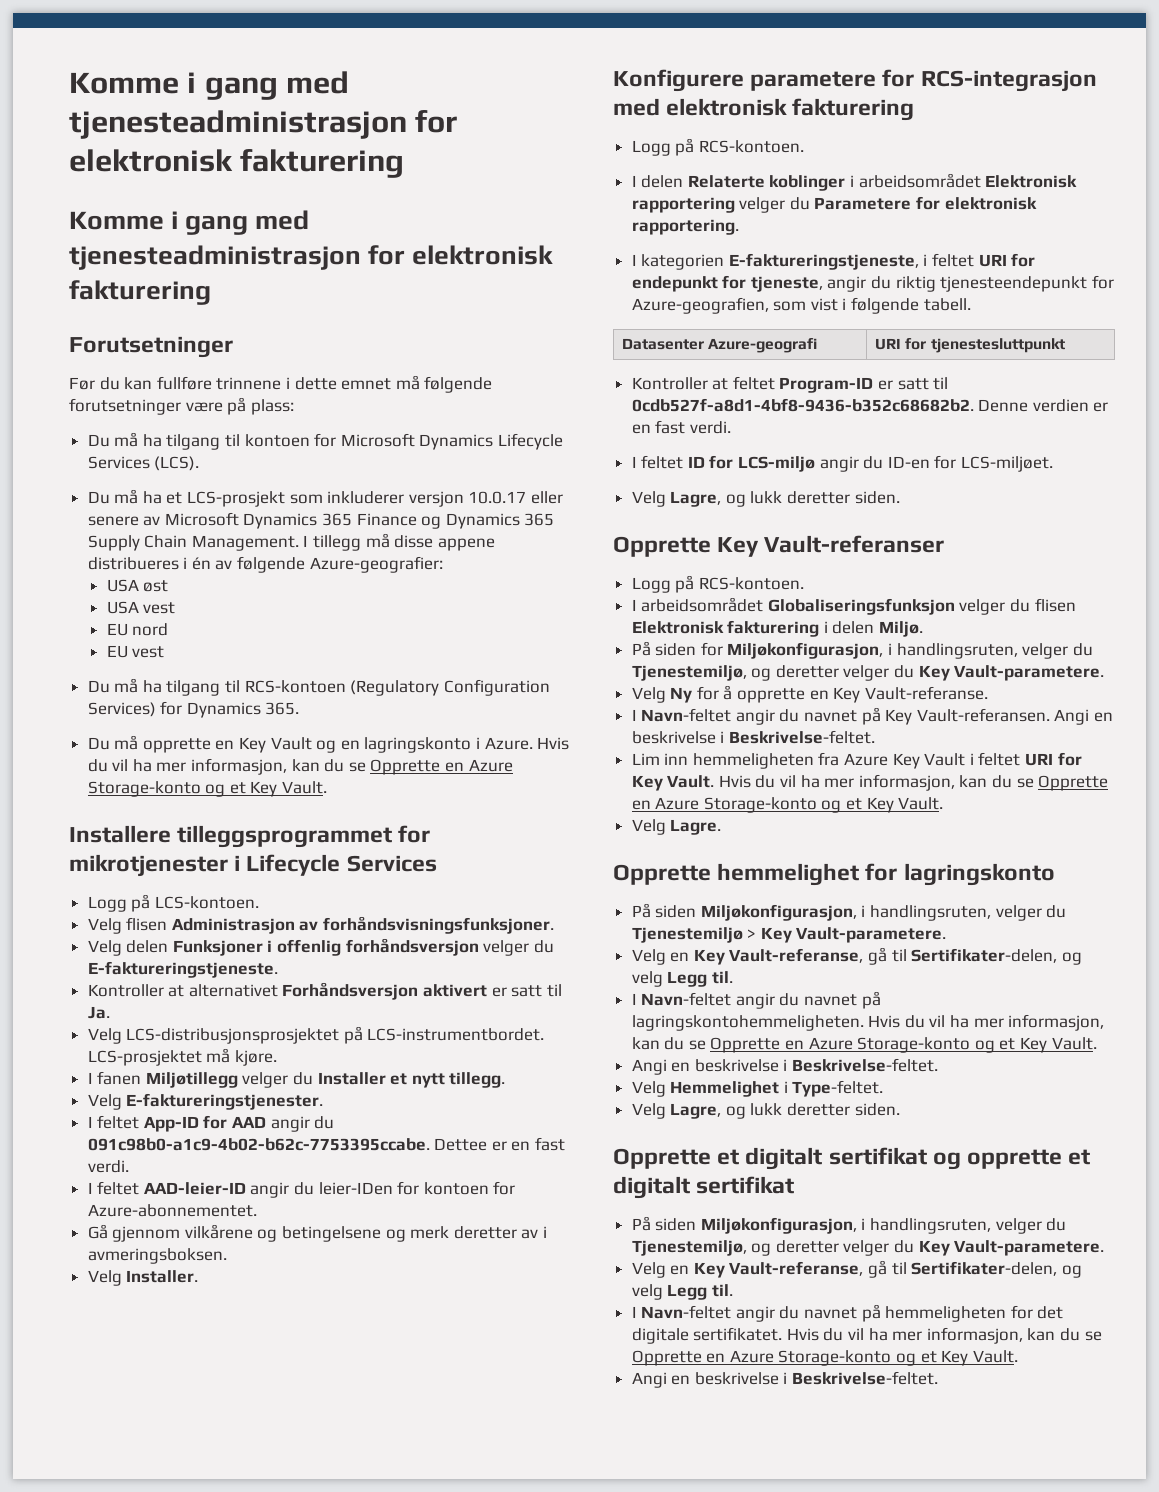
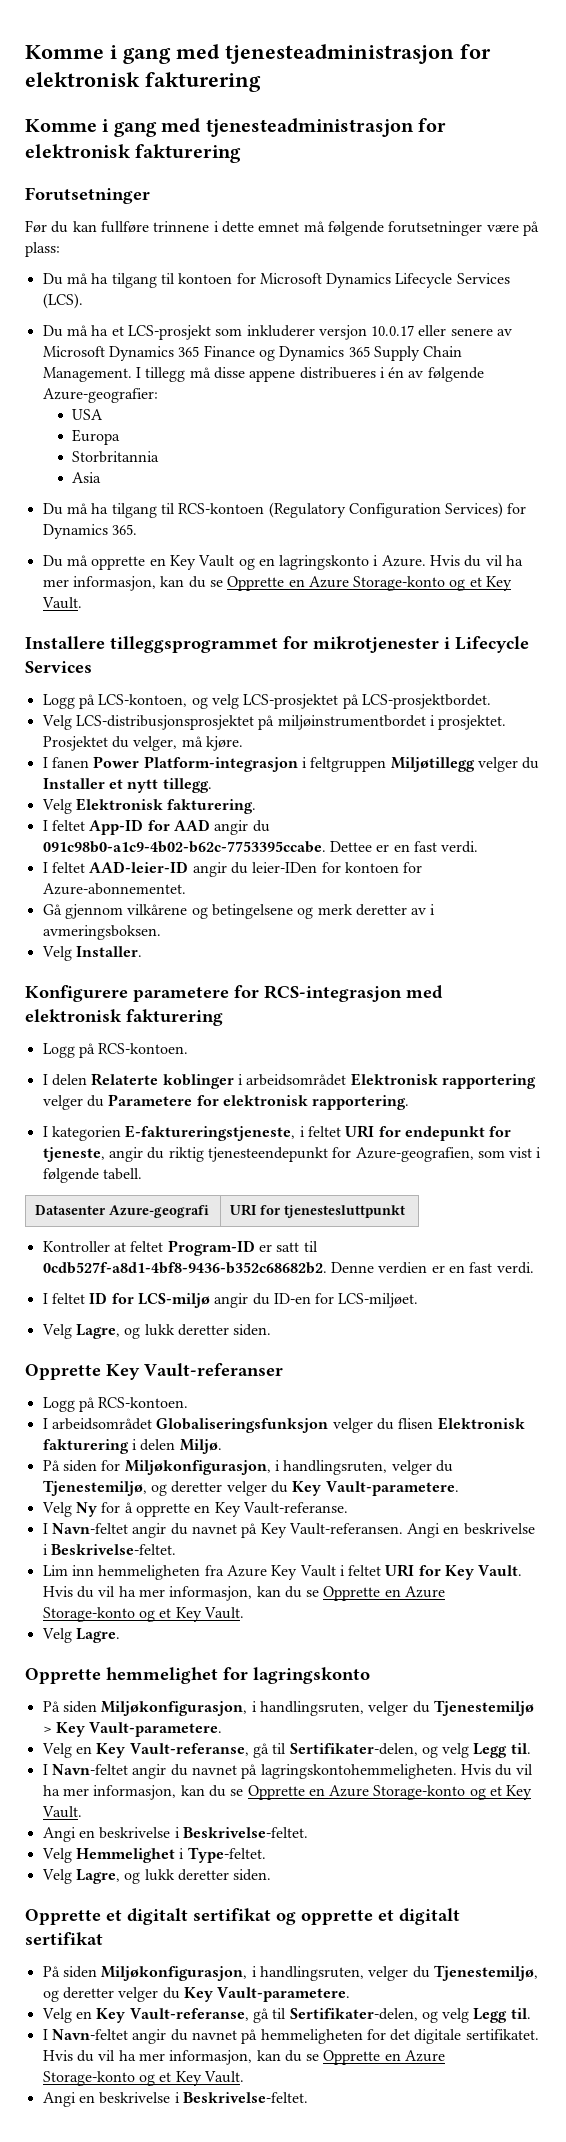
- USA øst
- USA vest
- EU nord
- EU vest
+ USA
+ Europa
+ Storbritannia
+ Asia
- Logg på LCS-kontoen.
- Velg flisen Administrasjon av forhåndsvisningsfunksjoner.
- Velg delen Funksjoner i offenlig forhåndsversjon velger du E-faktureringstjeneste.
- Kontroller at alternativet Forhåndsversjon aktivert er satt til Ja.
- Velg LCS-distribusjonsprosjektet på LCS-instrumentbordet. LCS-prosjektet må kjøre.
+ Logg på LCS-kontoen, og velg LCS-prosjektet på LCS-prosjektbordet.
+ Velg LCS-distribusjonsprosjektet på miljøinstrumentbordet i prosjektet. Prosjektet du velger, må kjøre.
- I fanen Miljøtillegg velger du Installer et nytt tillegg.
+ I fanen Power Platform-integrasjon i feltgruppen Miljøtillegg velger du Installer et nytt tillegg.
- Velg E-faktureringstjenester.
+ Velg Elektronisk fakturering.

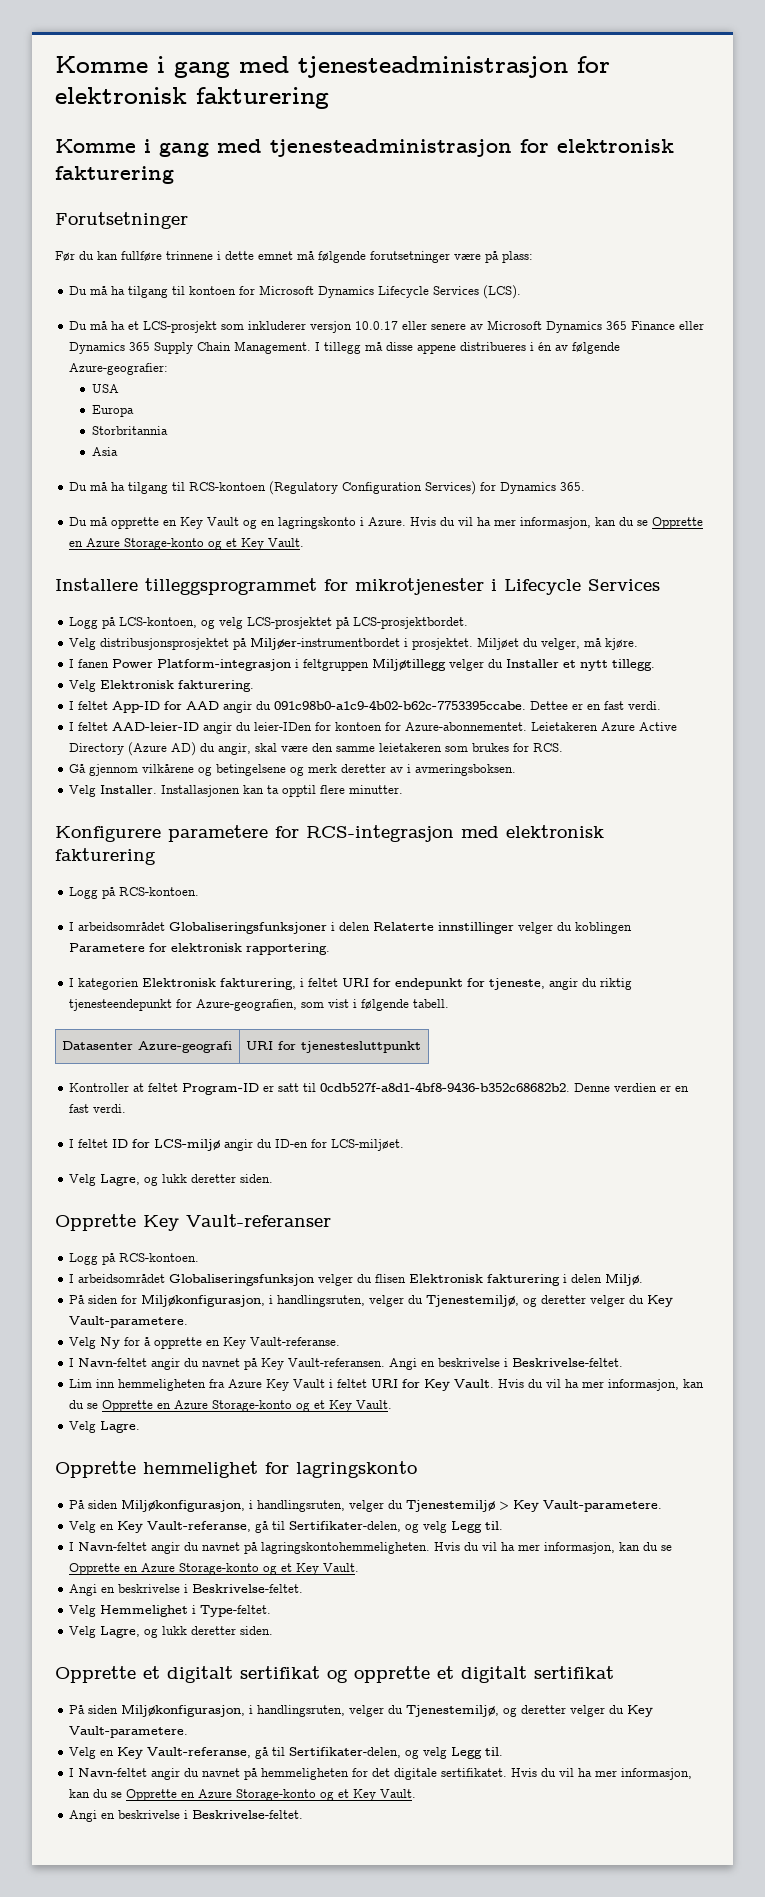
- Du må ha et LCS-prosjekt som inkluderer versjon 10.0.17 eller senere av Microsoft Dynamics 365 Finance og Dynamics 365 Supply Chain Management.
+ Du må ha et LCS-prosjekt som inkluderer versjon 10.0.17 eller senere av Microsoft Dynamics 365 Finance eller Dynamics 365 Supply Chain Management.
- Velg LCS-distribusjonsprosjektet på miljøinstrumentbordet i prosjektet.
+ Velg distribusjonsprosjektet på Miljøer-instrumentbordet i prosjektet.
- Prosjektet du velger, må kjøre.
+ Miljøet du velger, må kjøre.
+ Leietakeren Azure Active Directory (Azure AD) du angir, skal være den samme leietakeren som brukes for RCS.
+ Installasjonen kan ta opptil flere minutter.
- I delen Relaterte koblinger i arbeidsområdet Elektronisk rapportering velger du Parametere for elektronisk rapportering.
+ I arbeidsområdet Globaliseringsfunksjoner i delen Relaterte innstillinger velger du koblingen Parametere for elektronisk rapportering.
- I kategorien E-faktureringstjeneste, i feltet URI for endepunkt for tjeneste, angir du riktig tjenesteendepunkt for Azure-geografien, som vist i følgende tabell.
+ I kategorien Elektronisk fakturering, i feltet URI for endepunkt for tjeneste, angir du riktig tjenesteendepunkt for Azure-geografien, som vist i følgende tabell.

